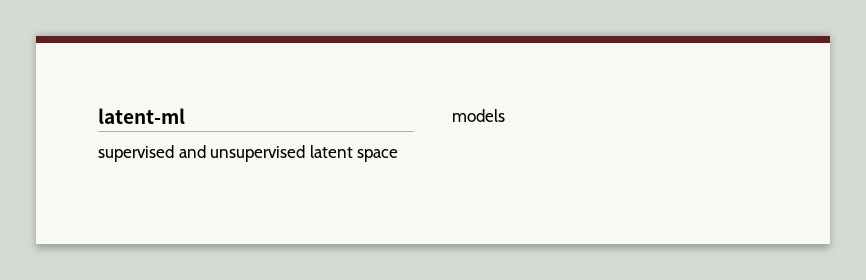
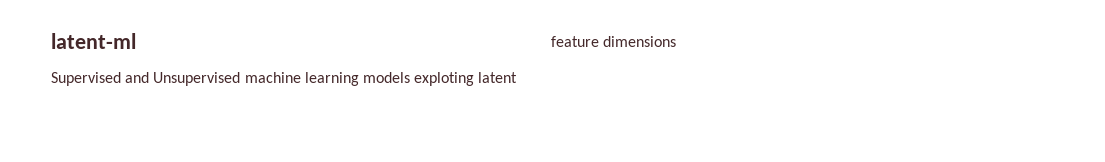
- supervised and unsupervised latent space models
+ Supervised and Unsupervised machine learning models exploting latent feature dimensions

